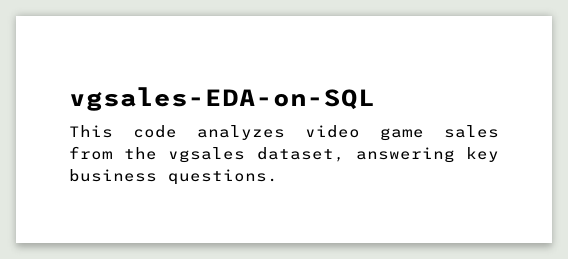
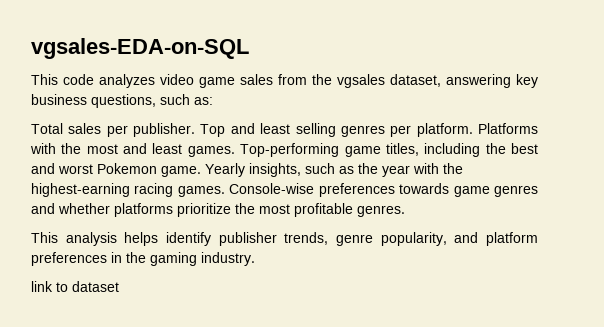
- This code analyzes video game sales from the vgsales dataset, answering key business questions.
+ This code analyzes video game sales from the vgsales dataset, answering key business questions, such as:
+ Total sales per publisher. Top and least selling genres per platform. Platforms with the most and least games. Top-performing game titles, including the best and worst Pokemon game. Yearly insights, such as the year with the highest-earning racing games. Console-wise preferences towards game genres and whether platforms prioritize the most profitable genres.
+ This analysis helps identify publisher trends, genre popularity, and platform preferences in the gaming industry.
+ link to dataset

